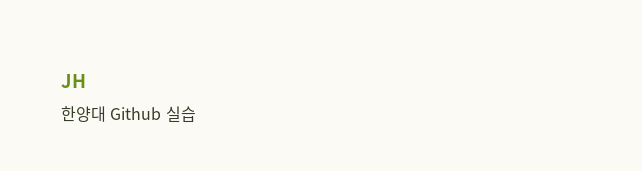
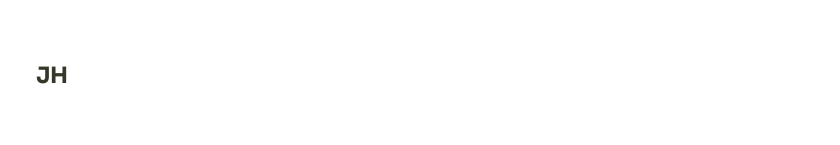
- 한양대 Github 실습

